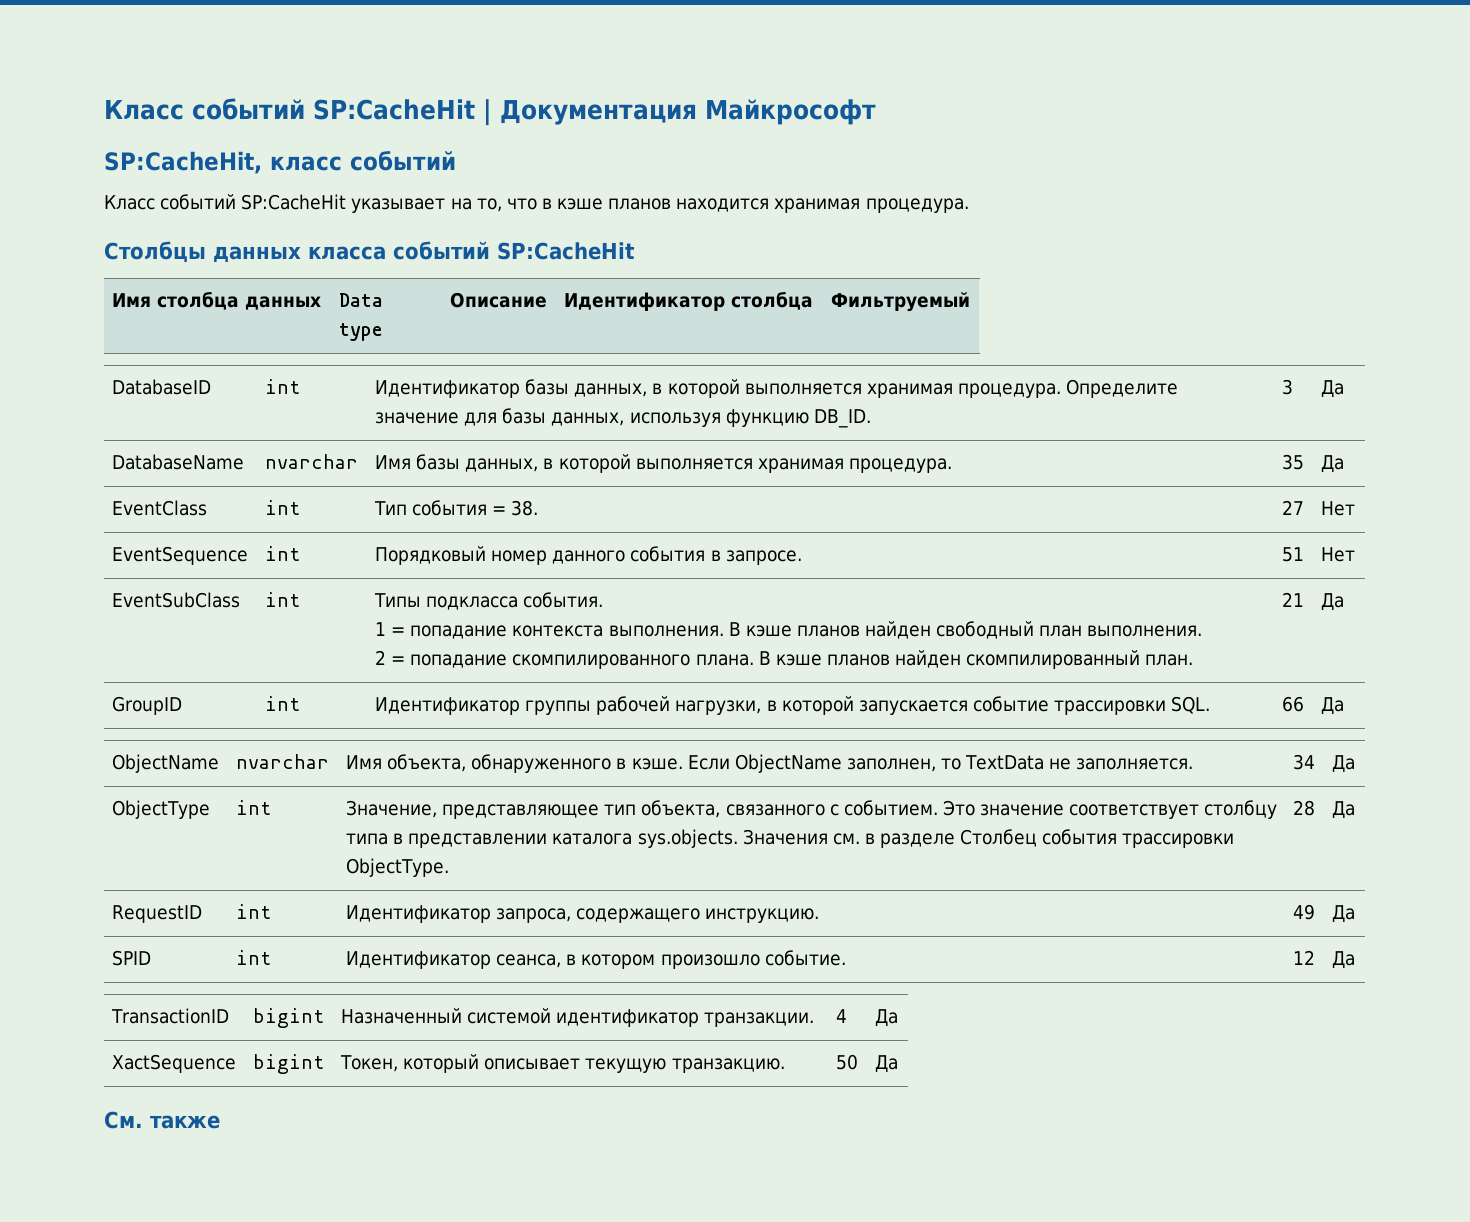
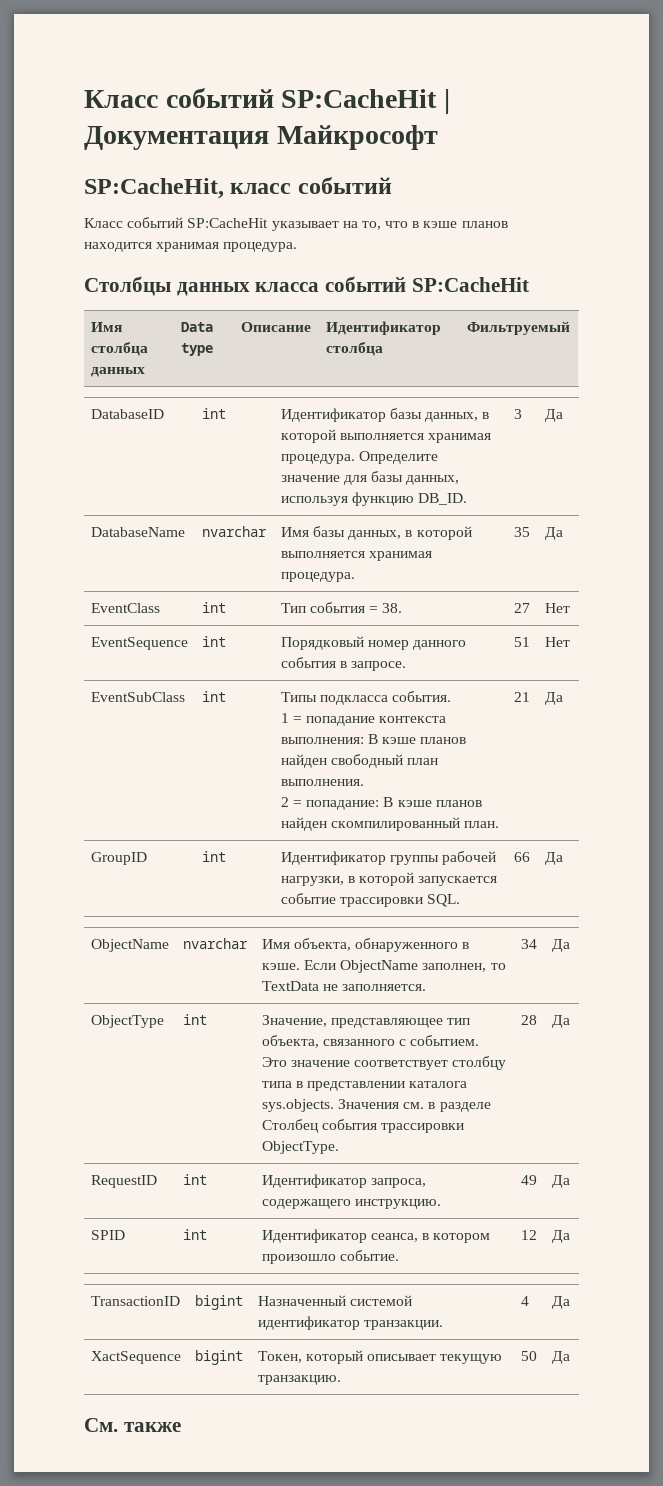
  EventSubClass | int | Типы подкласса события.
- 1 = попадание контекста выполнения. В кэше планов найден свободный план выполнения.
- 2 = попадание скомпилированного плана. В кэше планов найден скомпилированный план. | 21 | Да
+ 1 = попадание контекста выполнения: В кэше планов найден свободный план выполнения.
+ 2 = попадание: В кэше планов найден скомпилированный план. | 21 | Да

